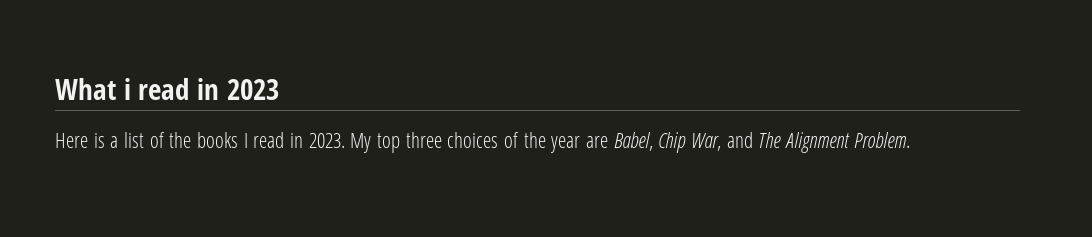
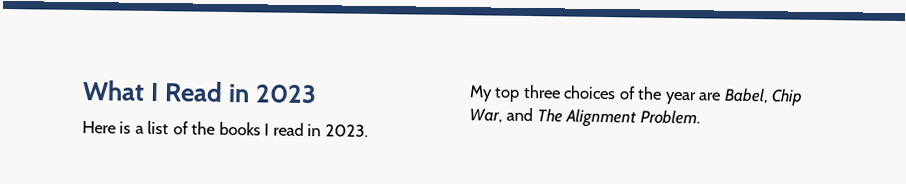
- What i read in 2023
+ What I Read in 2023
- Here is a list of the books I read in 2023. My top three choices of the year are Babel, Chip War, and The Alignment Problem.
+ Here is a list of the books I read in 2023.
+ My top three choices of the year are Babel, Chip War, and The Alignment Problem.

